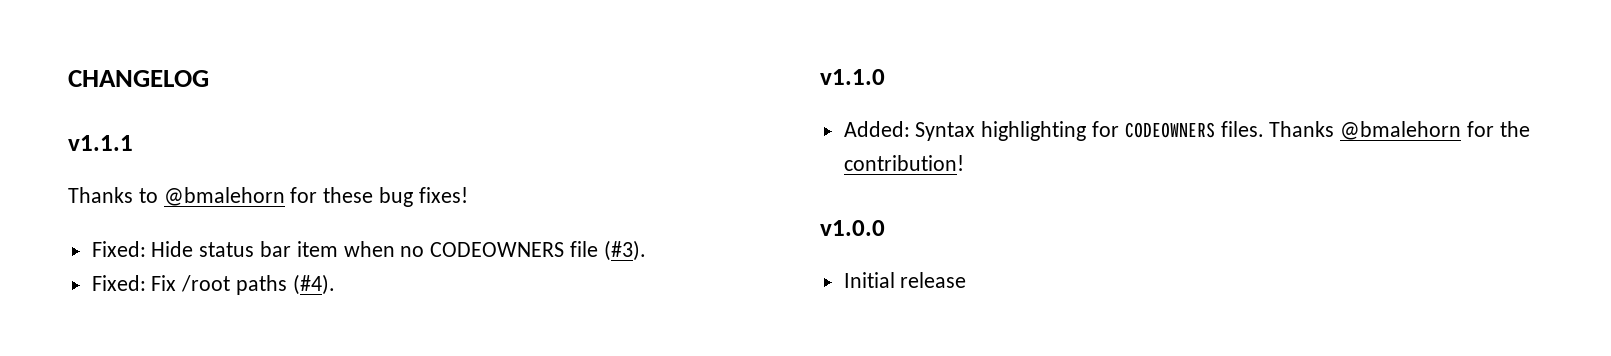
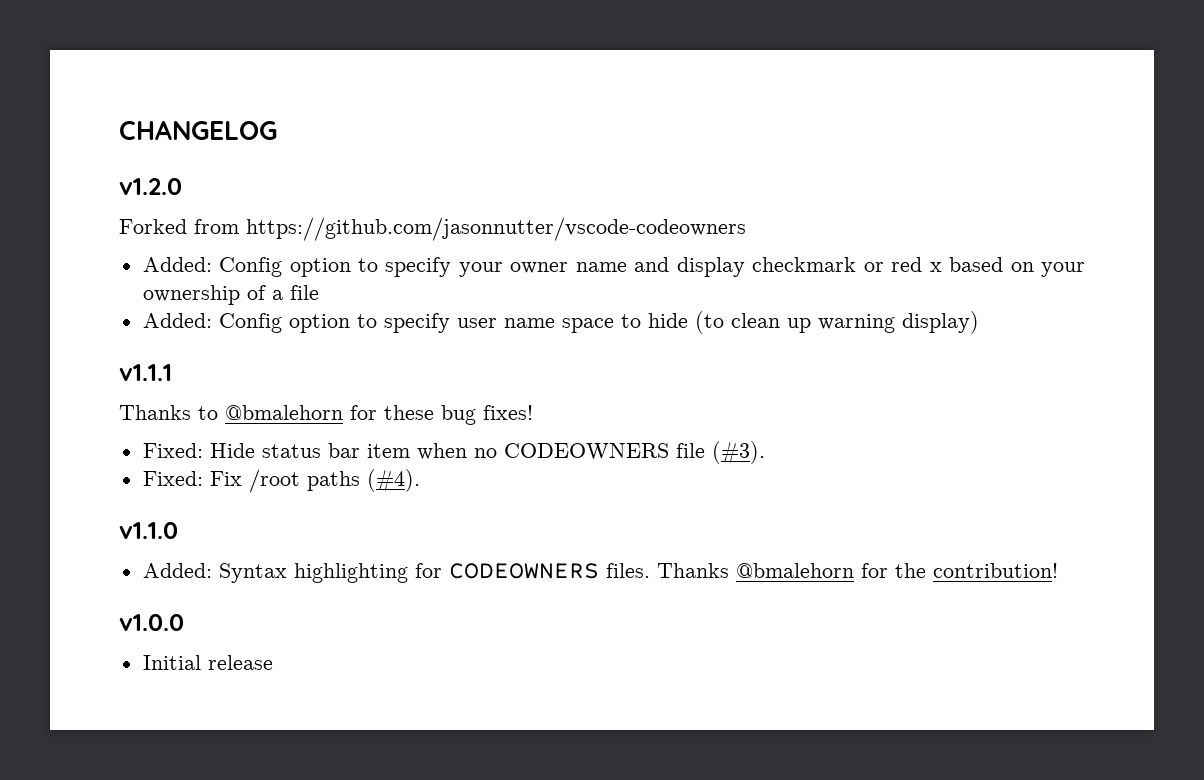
+ v1.2.0
+ Forked from https://github.com/jasonnutter/vscode-codeowners
+ Added: Config option to specify your owner name and display checkmark or red x based on your ownership of a file
+ Added: Config option to specify user name space to hide (to clean up warning display)

